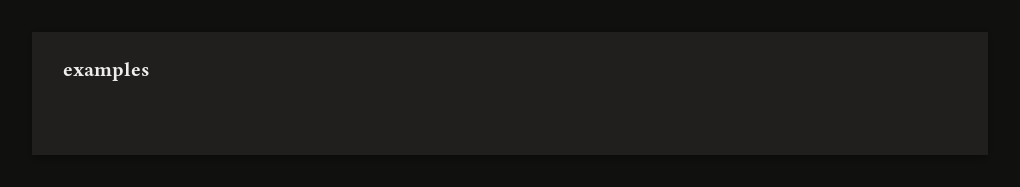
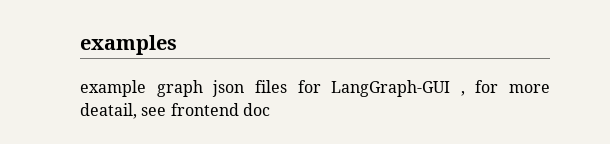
+ example graph json files for LangGraph-GUI , for more deatail, see frontend doc

